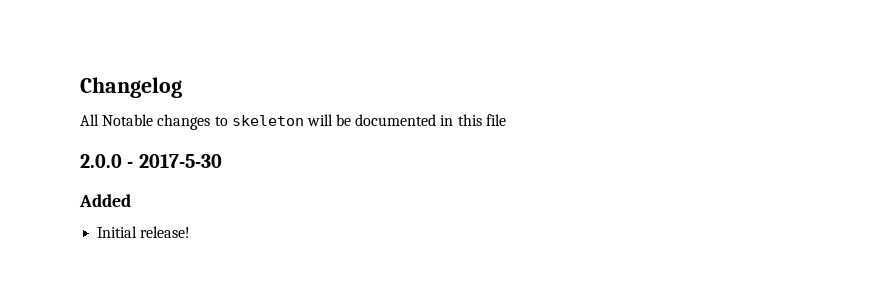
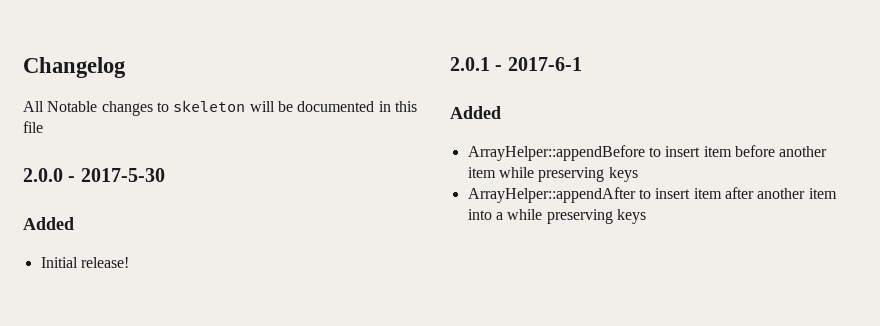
+ 2.0.1 - 2017-6-1
+ Added
+ ArrayHelper::appendBefore to insert item before another item while preserving keys
+ ArrayHelper::appendAfter to insert item after another item into a while preserving keys

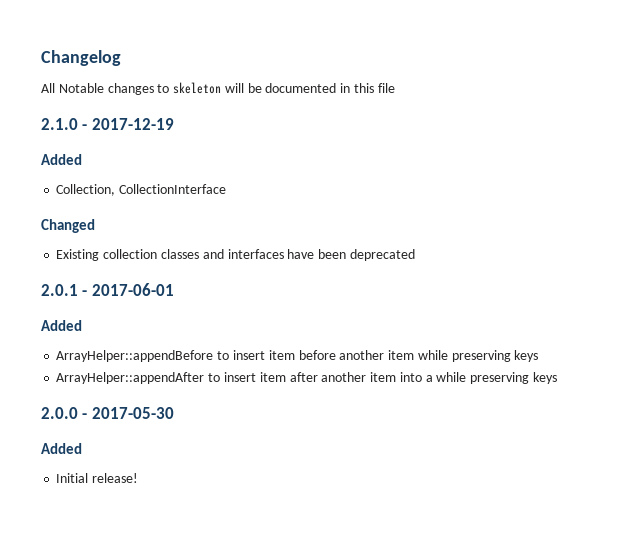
- 2.0.0 - 2017-5-30
+ 2.1.0 - 2017-12-19
  Added
- Initial release!
+ Collection, CollectionInterface
+ Changed
+ Existing collection classes and interfaces have been deprecated
- 2.0.1 - 2017-6-1
+ 2.0.1 - 2017-06-01
+ 2.0.0 - 2017-05-30
+ Added
+ Initial release!

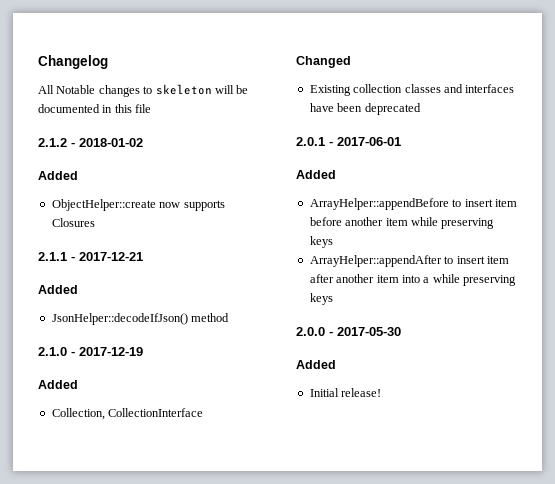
+ 2.1.2 - 2018-01-02
+ Added
+ ObjectHelper::create now supports Closures
+ 2.1.1 - 2017-12-21
+ Added
+ JsonHelper::decodeIfJson() method

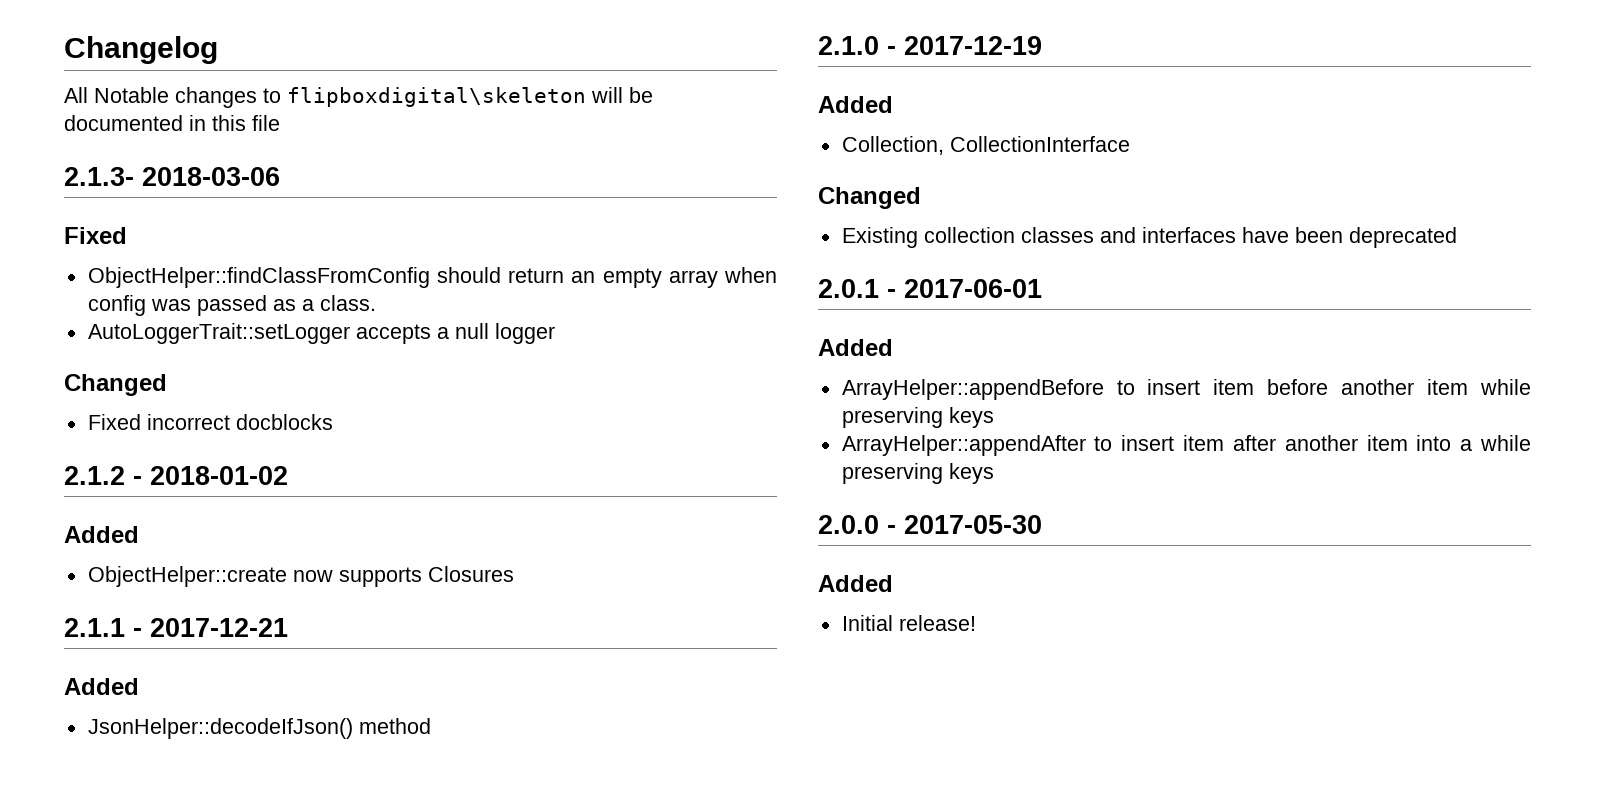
- All Notable changes to skeleton will be documented in this file
+ All Notable changes to flipboxdigital\skeleton will be documented in this file
+ 2.1.3- 2018-03-06
+ Fixed
+ ObjectHelper::findClassFromConfig should return an empty array when config was passed as a class.
+ AutoLoggerTrait::setLogger accepts a null logger
+ Changed
+ Fixed incorrect docblocks

